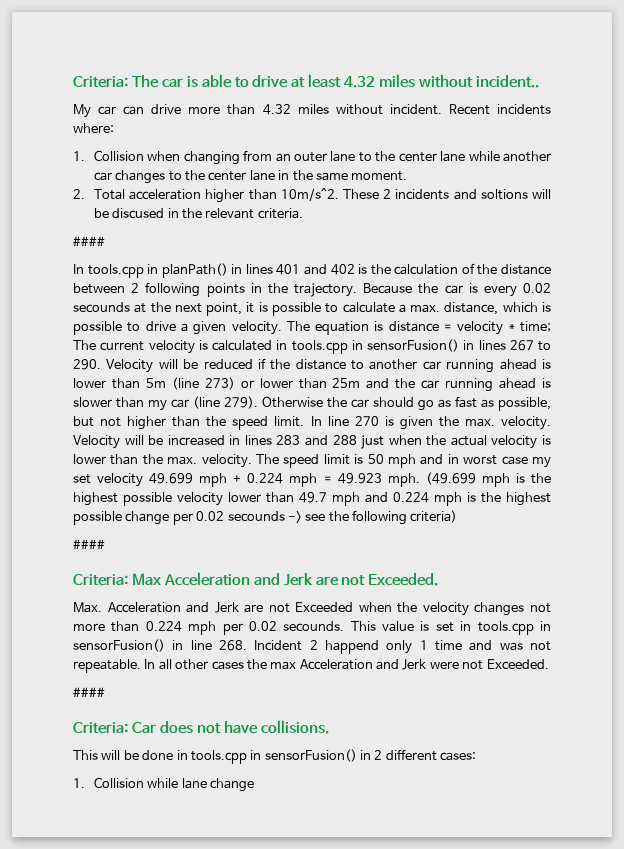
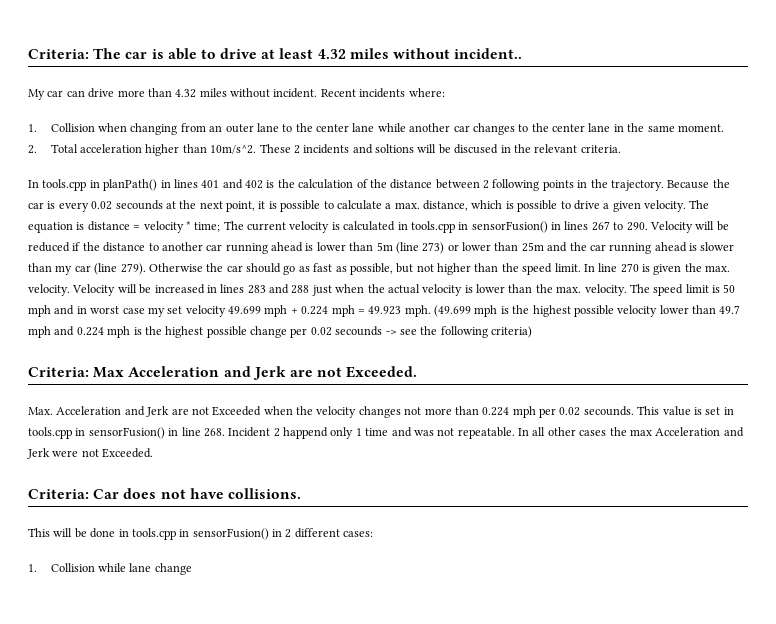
  These 2 incidents and soltions will be discused in the relevant criteria.
- ####
  (49.699 mph is the highest possible velocity lower than 49.7 mph and 0.224 mph is the highest possible change per 0.02 secounds -> see the following criteria)
- ####
  In all other cases the max Acceleration and Jerk were not Exceeded.
- ####

